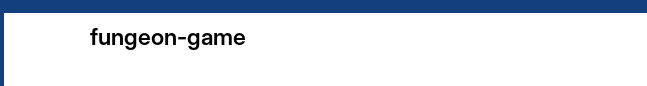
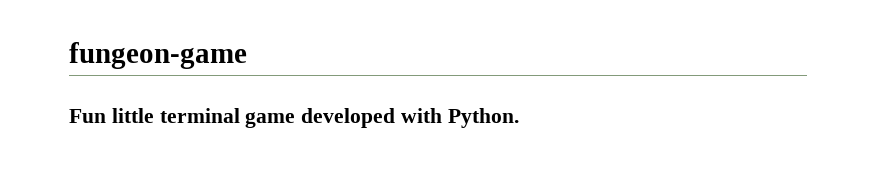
+ Fun little terminal game developed with Python.

